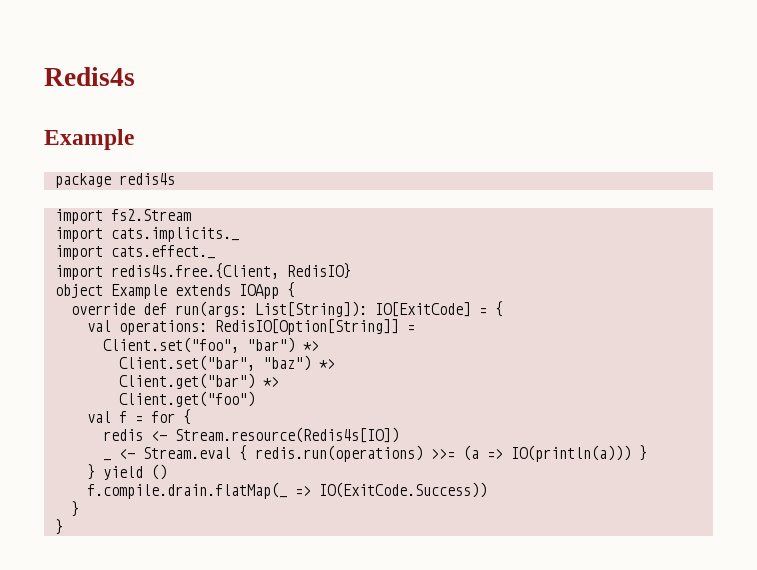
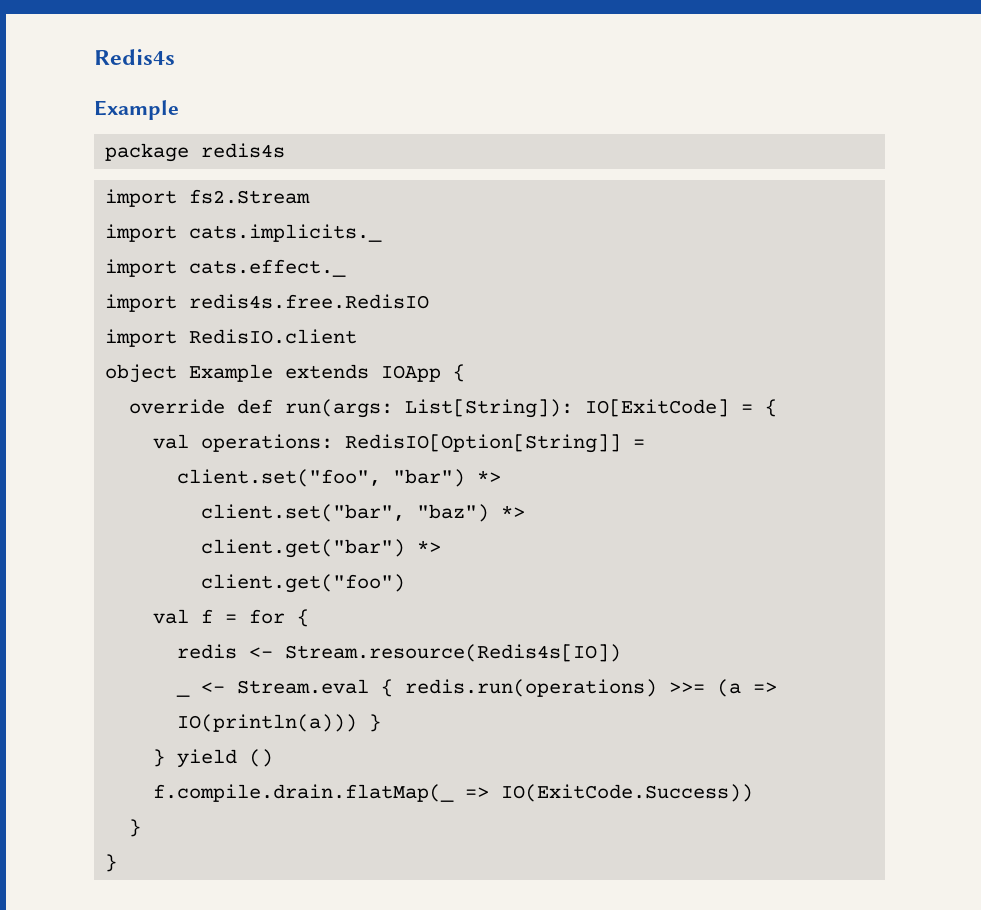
- import redis4s.free.{Client, RedisIO}
+ import redis4s.free.RedisIO
+ import RedisIO.client
- Client.set("foo", "bar") *>
+ client.set("foo", "bar") *>
- Client.set("bar", "baz") *>
+ client.set("bar", "baz") *>
- Client.get("bar") *>
- Client.get("foo")
+ client.get("bar") *>
+ client.get("foo")

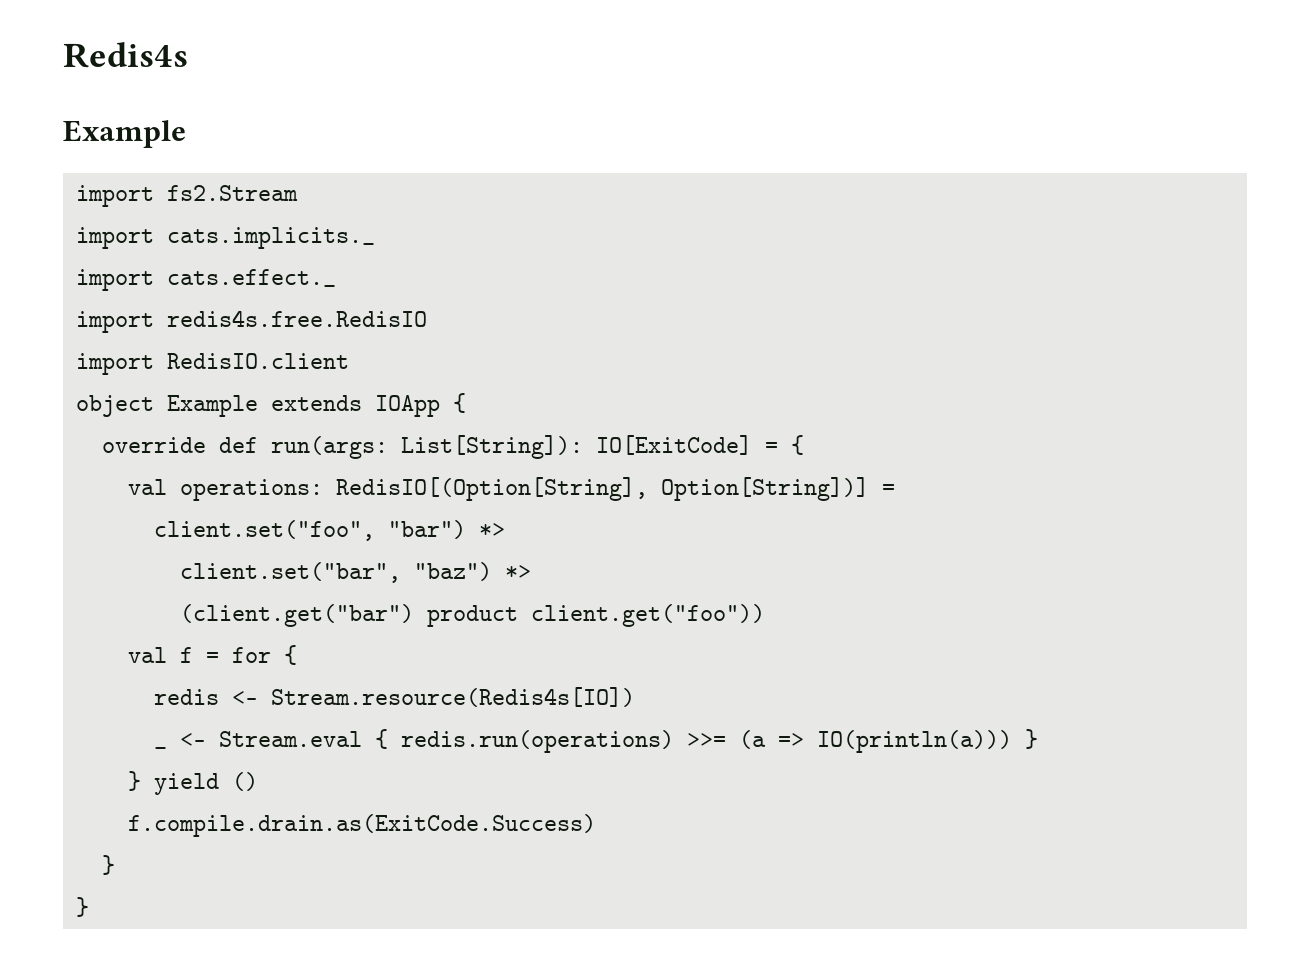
- package redis4s
- val operations: RedisIO[Option[String]] =
+ val operations: RedisIO[(Option[String], Option[String])] =
- client.get("bar") *>
- client.get("foo")
+ (client.get("bar") product client.get("foo"))
- f.compile.drain.flatMap(_ => IO(ExitCode.Success))
+ f.compile.drain.as(ExitCode.Success)

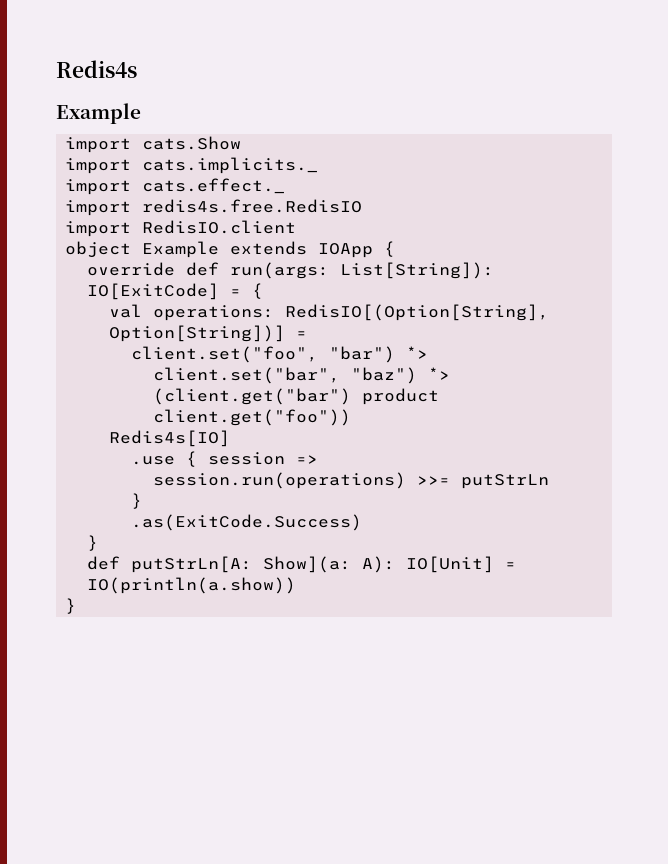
- import fs2.Stream
+ import cats.Show
- val f = for {
- redis <- Stream.resource(Redis4s[IO])
- _ <- Stream.eval { redis.run(operations) >>= (a => IO(println(a))) }
- } yield ()
- f.compile.drain.as(ExitCode.Success)
+ Redis4s[IO]
+ .use { session =>
+ session.run(operations) >>= putStrLn
  }
+ .as(ExitCode.Success)
+ }
+ def putStrLn[A: Show](a: A): IO[Unit] = IO(println(a.show))

